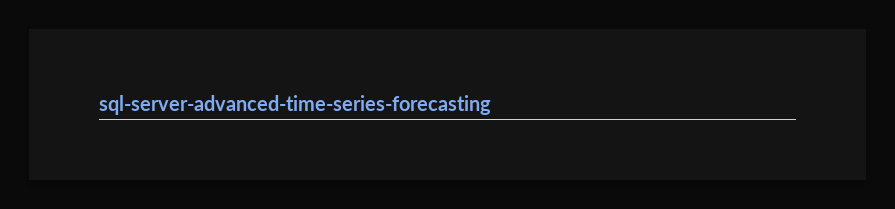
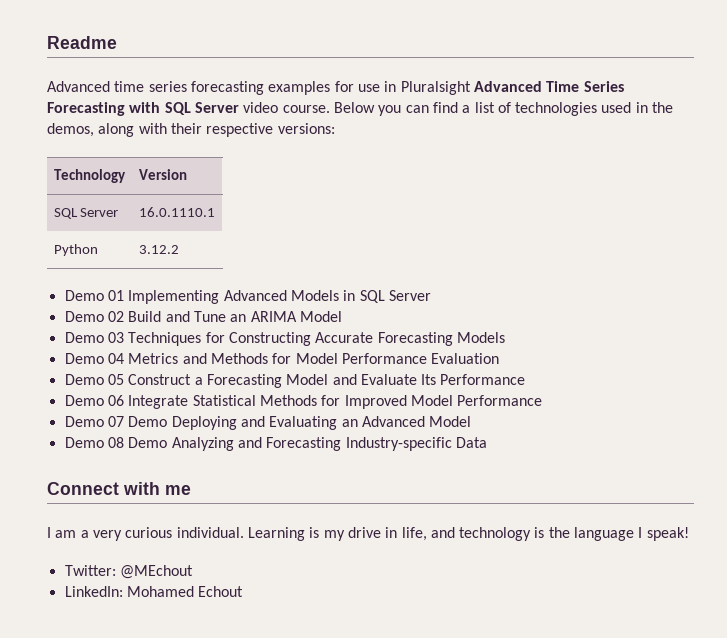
- sql-server-advanced-time-series-forecasting
+ Readme
+ Advanced time series forecasting examples for use in Pluralsight Advanced Time Series Forecasting with SQL Server video course. Below you can find a list of technologies used in the demos, along with their respective versions:
+ Technology | Version
+ SQL Server | 16.0.1110.1
+ Python | 3.12.2
+ Demo 01 Implementing Advanced Models in SQL Server
+ Demo 02 Build and Tune an ARIMA Model
+ Demo 03 Techniques for Constructing Accurate Forecasting Models
+ Demo 04 Metrics and Methods for Model Performance Evaluation
+ Demo 05 Construct a Forecasting Model and Evaluate Its Performance
+ Demo 06 Integrate Statistical Methods for Improved Model Performance
+ Demo 07 Demo Deploying and Evaluating an Advanced Model
+ Demo 08 Demo Analyzing and Forecasting Industry-specific Data
+ Connect with me
+ I am a very curious individual. Learning is my drive in life, and technology is the language I speak!
+ Twitter: @MEchout
+ LinkedIn: Mohamed Echout

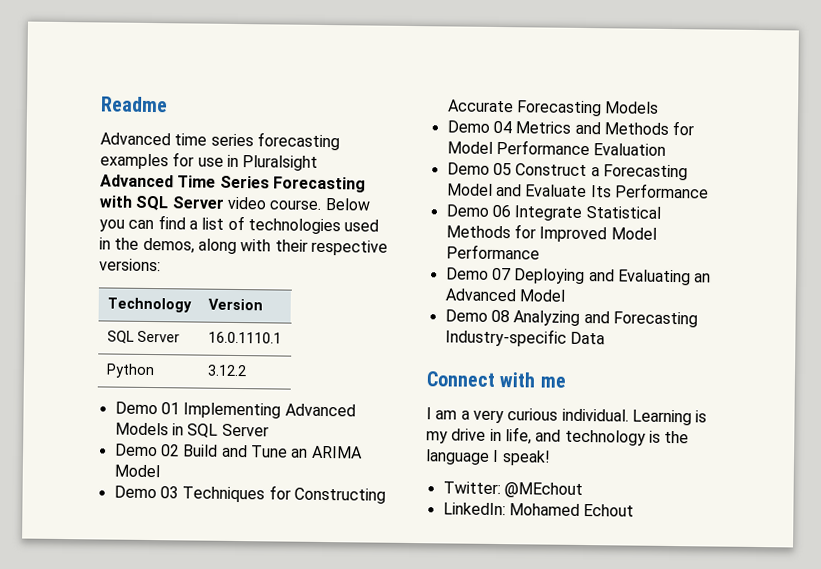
- Demo 07 Demo Deploying and Evaluating an Advanced Model
+ Demo 07 Deploying and Evaluating an Advanced Model
- Demo 08 Demo Analyzing and Forecasting Industry-specific Data
+ Demo 08 Analyzing and Forecasting Industry-specific Data

